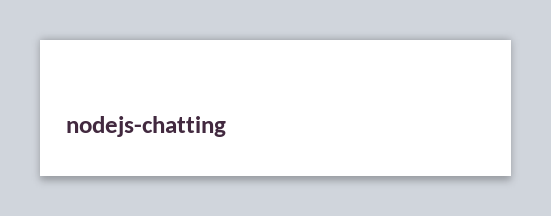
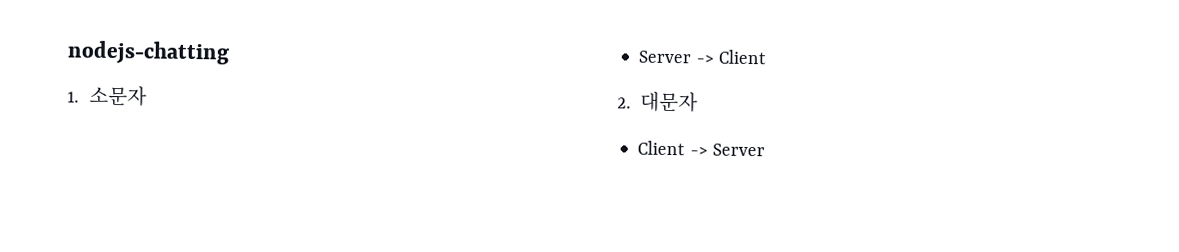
+ 1. 소문자
+ Server -> Client
+ 2. 대문자
+ Client -> Server

